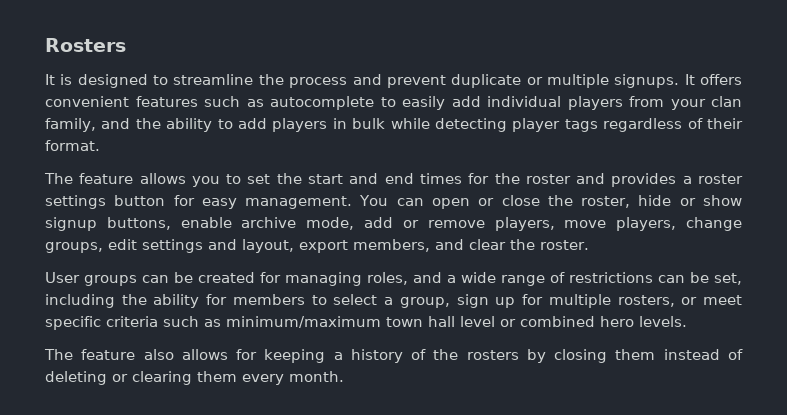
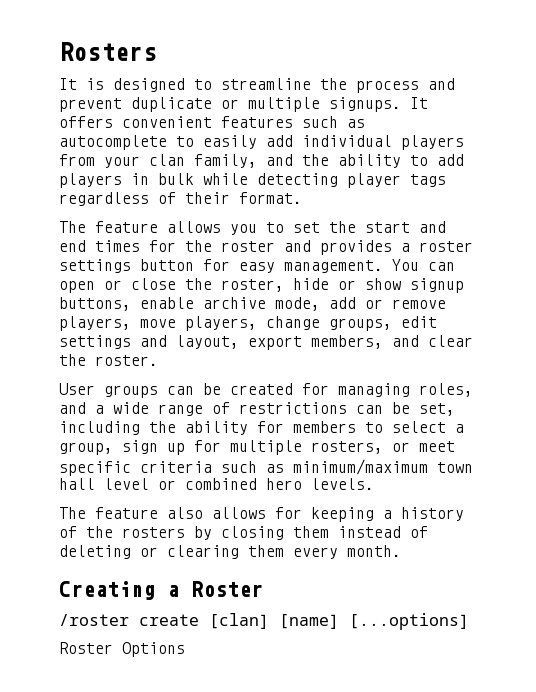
+ Creating a Roster
+ /roster create [clan] [name] [...options]
+ Roster Options

